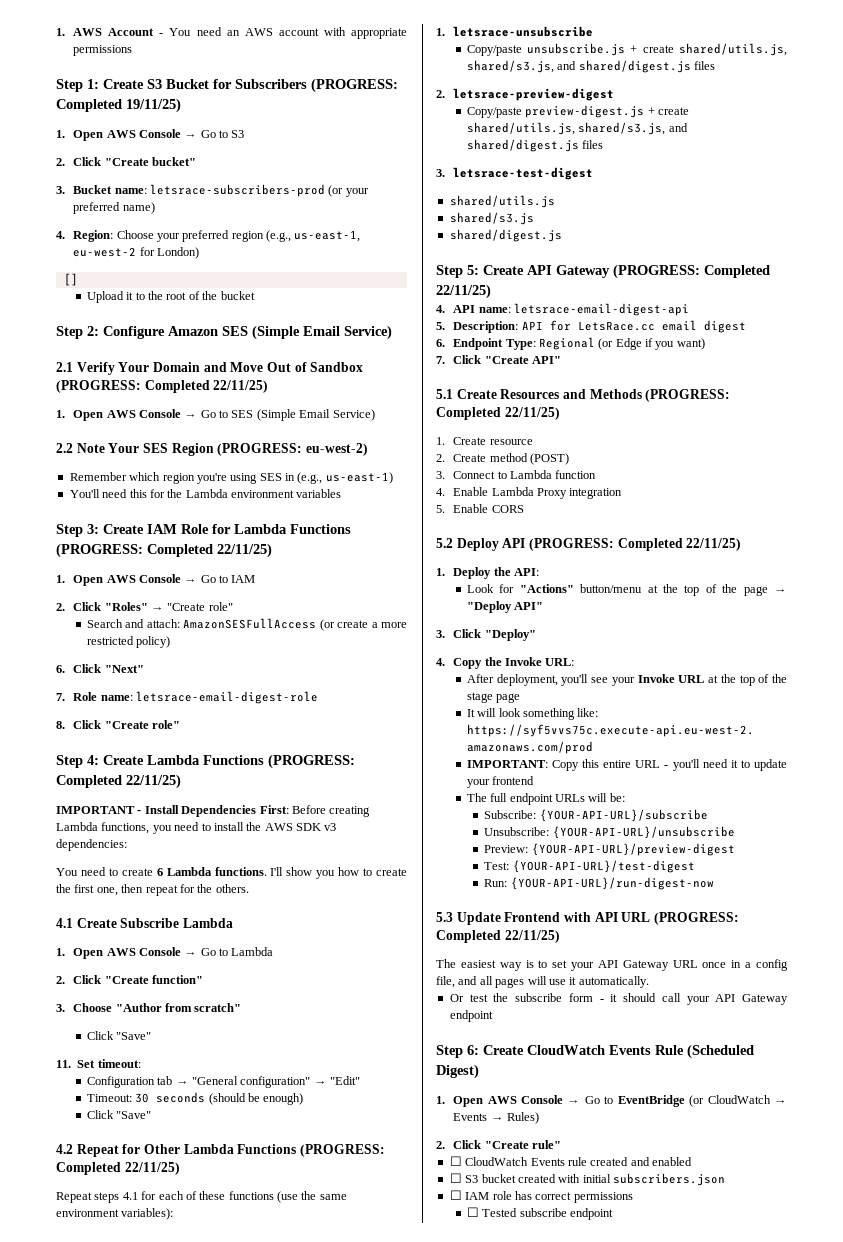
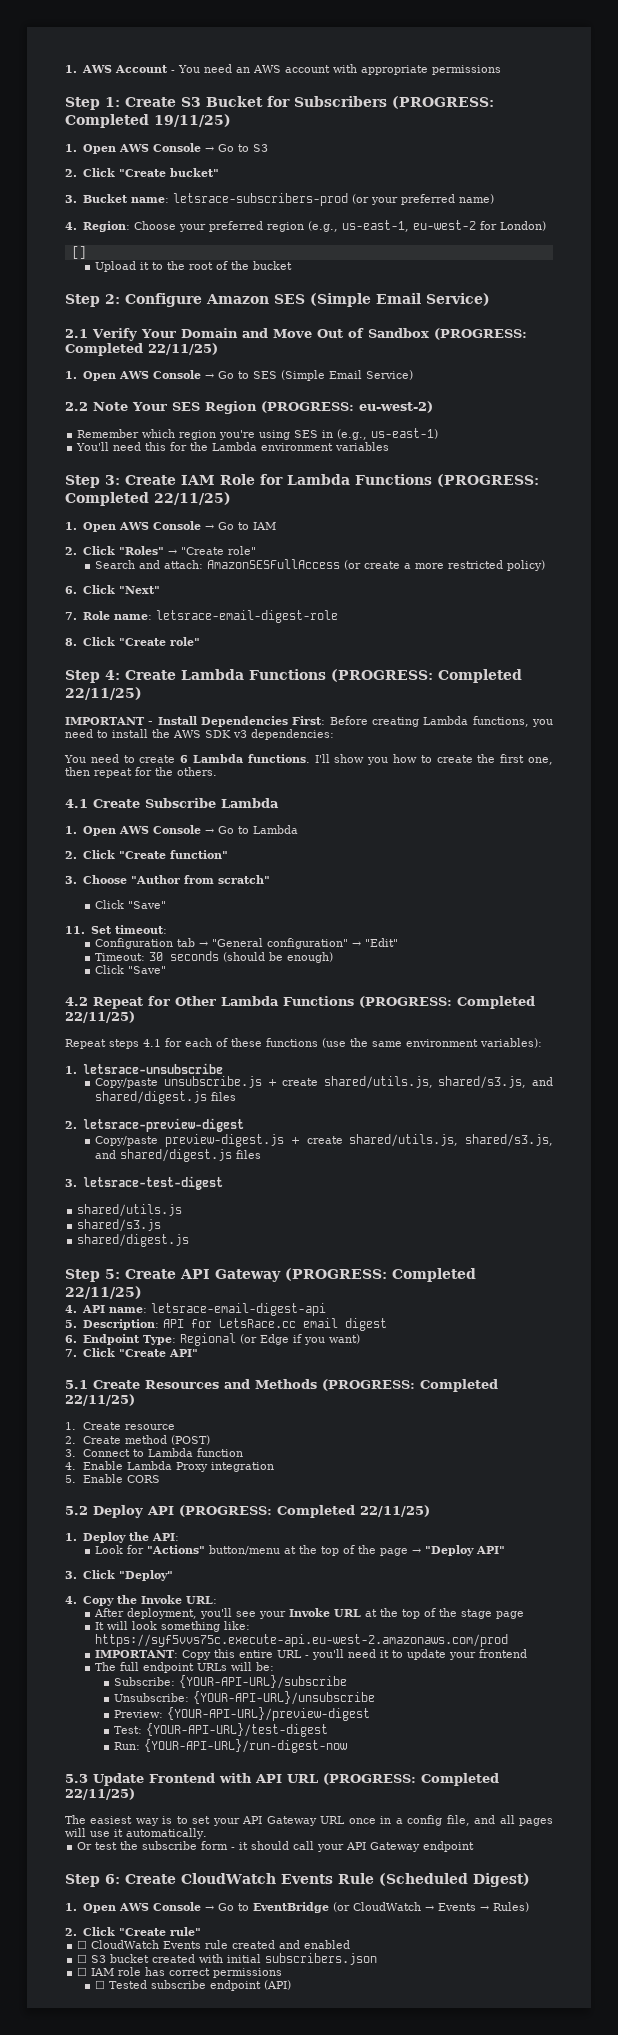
- ☐ Tested subscribe endpoint
+ ☐ Tested subscribe endpoint (API)

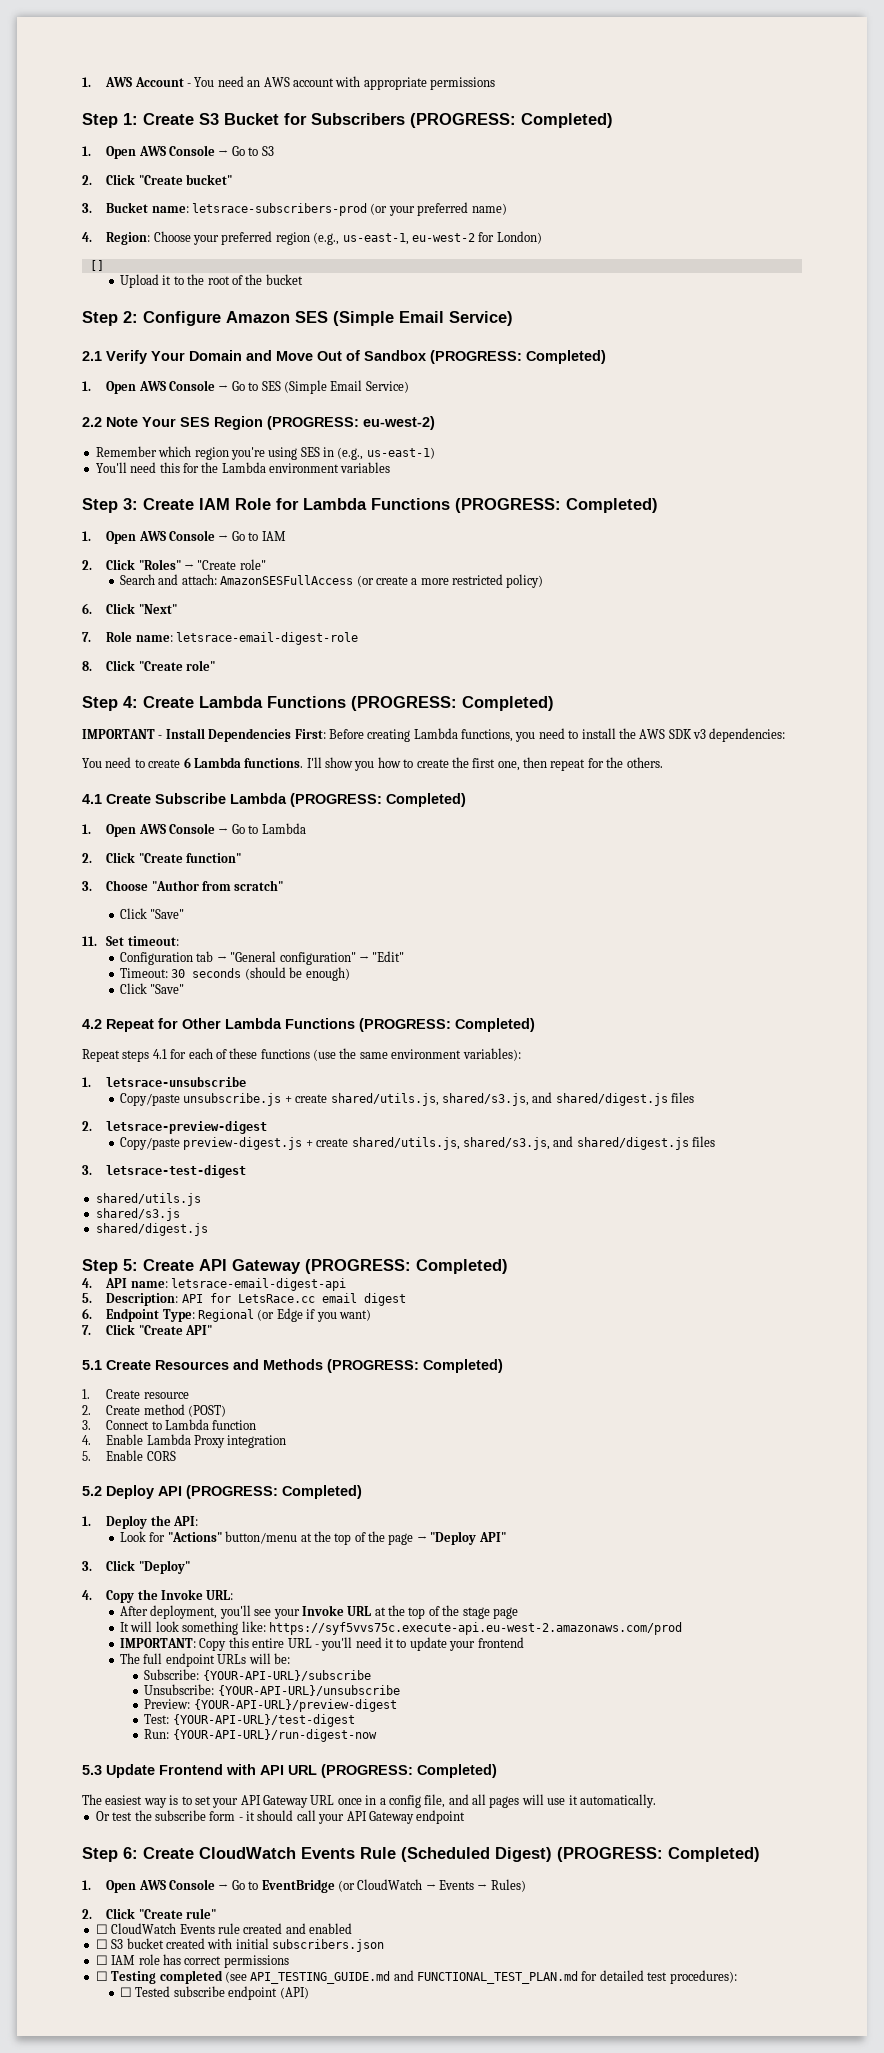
- Step 1: Create S3 Bucket for Subscribers (PROGRESS: Completed 19/11/25)
+ Step 1: Create S3 Bucket for Subscribers (PROGRESS: Completed)
- 2.1 Verify Your Domain and Move Out of Sandbox (PROGRESS: Completed 22/11/25)
+ 2.1 Verify Your Domain and Move Out of Sandbox (PROGRESS: Completed)
- Step 3: Create IAM Role for Lambda Functions (PROGRESS: Completed 22/11/25)
+ Step 3: Create IAM Role for Lambda Functions (PROGRESS: Completed)
- Step 4: Create Lambda Functions (PROGRESS: Completed 22/11/25)
+ Step 4: Create Lambda Functions (PROGRESS: Completed)
- 4.1 Create Subscribe Lambda
+ 4.1 Create Subscribe Lambda (PROGRESS: Completed)
- 4.2 Repeat for Other Lambda Functions (PROGRESS: Completed 22/11/25)
+ 4.2 Repeat for Other Lambda Functions (PROGRESS: Completed)
- Step 5: Create API Gateway (PROGRESS: Completed 22/11/25)
+ Step 5: Create API Gateway (PROGRESS: Completed)
- 5.1 Create Resources and Methods (PROGRESS: Completed 22/11/25)
+ 5.1 Create Resources and Methods (PROGRESS: Completed)
- 5.2 Deploy API (PROGRESS: Completed 22/11/25)
+ 5.2 Deploy API (PROGRESS: Completed)
- 5.3 Update Frontend with API URL (PROGRESS: Completed 22/11/25)
+ 5.3 Update Frontend with API URL (PROGRESS: Completed)
- Step 6: Create CloudWatch Events Rule (Scheduled Digest)
+ Step 6: Create CloudWatch Events Rule (Scheduled Digest) (PROGRESS: Completed)
+ ☐ Testing completed (see API_TESTING_GUIDE.md and FUNCTIONAL_TEST_PLAN.md for detailed test procedures):

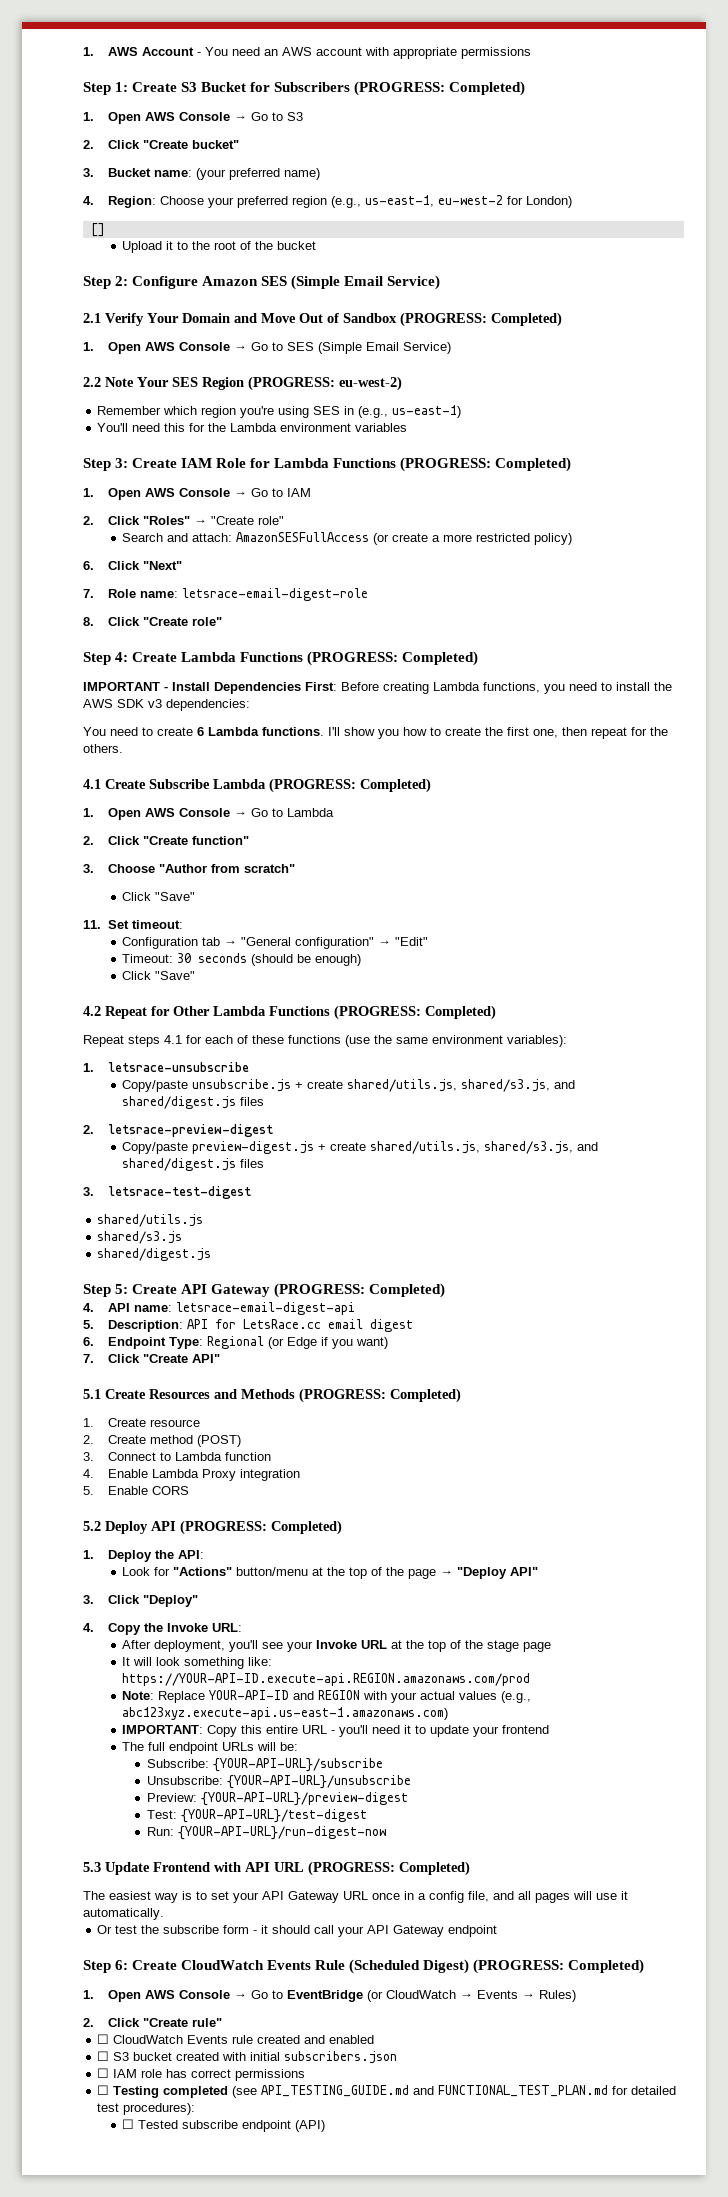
- 3. Bucket name: letsrace-subscribers-prod (or your preferred name)
+ 3. Bucket name: (your preferred name)
- It will look something like: https://syf5vvs75c.execute-api.eu-west-2.amazonaws.com/prod
+ It will look something like: https://YOUR-API-ID.execute-api.REGION.amazonaws.com/prod
+ Note: Replace YOUR-API-ID and REGION with your actual values (e.g., abc123xyz.execute-api.us-east-1.amazonaws.com)

